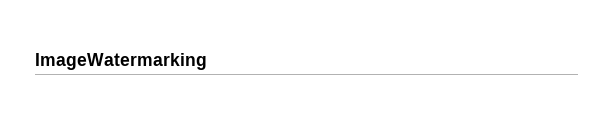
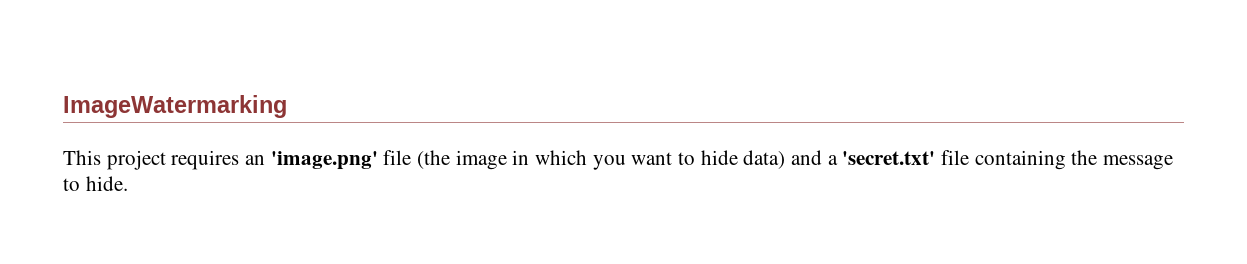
+ This project requires an 'image.png' file (the image in which you want to hide data) and a 'secret.txt' file containing the message to hide.

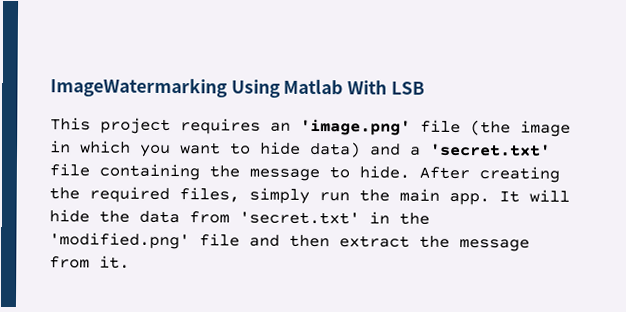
- ImageWatermarking
+ ImageWatermarking Using Matlab With LSB
+ After creating the required files, simply run the main app. It will hide the data from 'secret.txt' in the 'modified.png' file and then extract the message from it.

